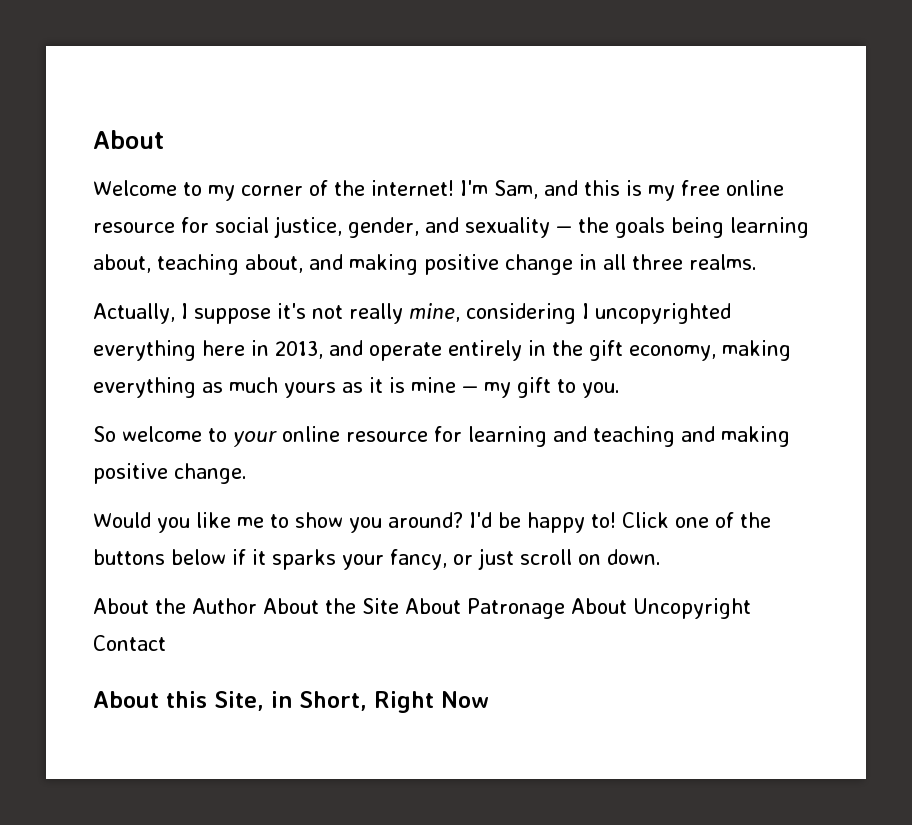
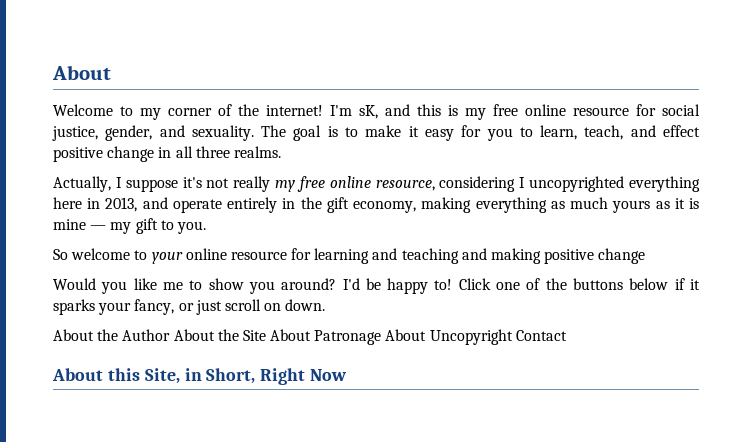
- I'm Sam, and this is my free online resource for social justice, gender, and sexuality — the goals being learning about, teaching about, and making positive change in all three realms.
+ I'm sK, and this is my free online resource for social justice, gender, and sexuality. The goal is to make it easy for you to learn, teach, and effect positive change in all three realms.
- Actually, I suppose it's not really mine, considering I uncopyrighted everything here in 2013, and operate entirely in the gift economy, making everything as much yours as it is mine — my gift to you.
+ Actually, I suppose it's not really my free online resource, considering I uncopyrighted everything here in 2013, and operate entirely in the gift economy, making everything as much yours as it is mine — my gift to you.
- So welcome to your online resource for learning and teaching and making positive change.
+ So welcome to your online resource for learning and teaching and making positive change

